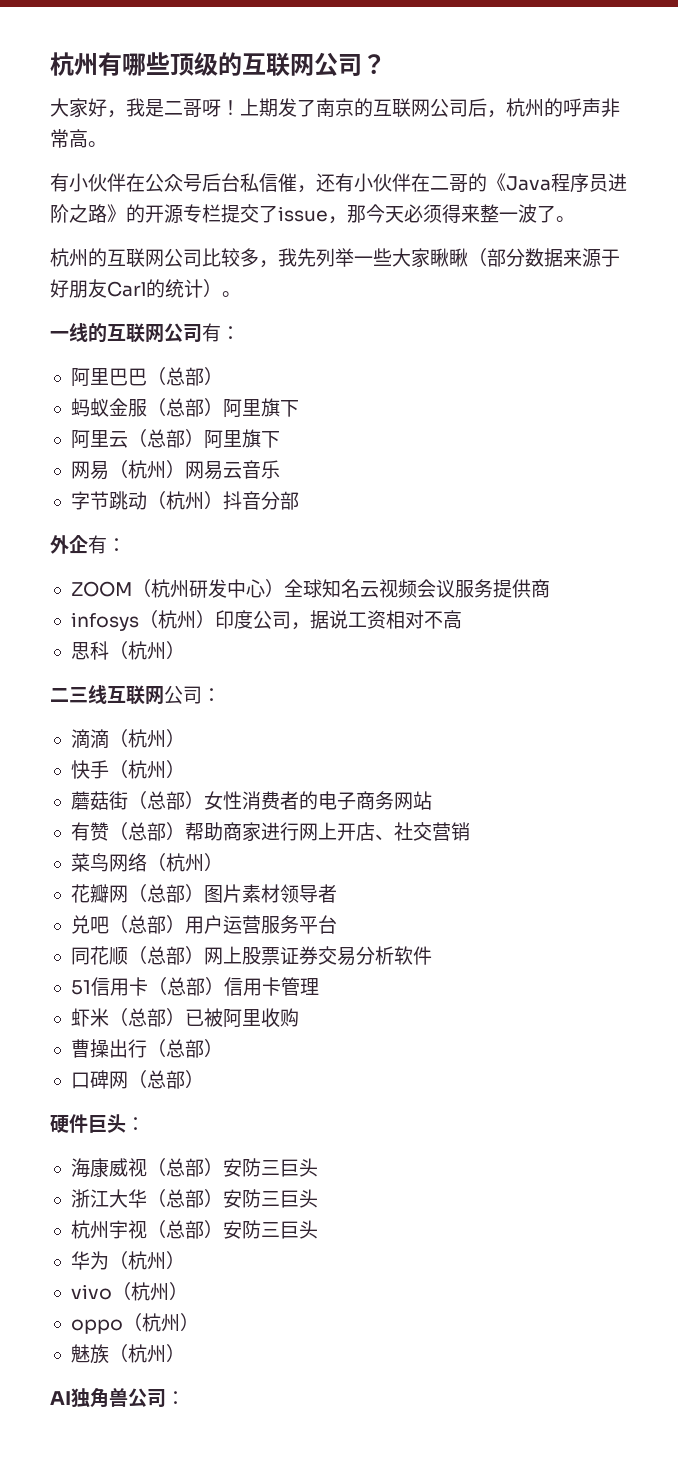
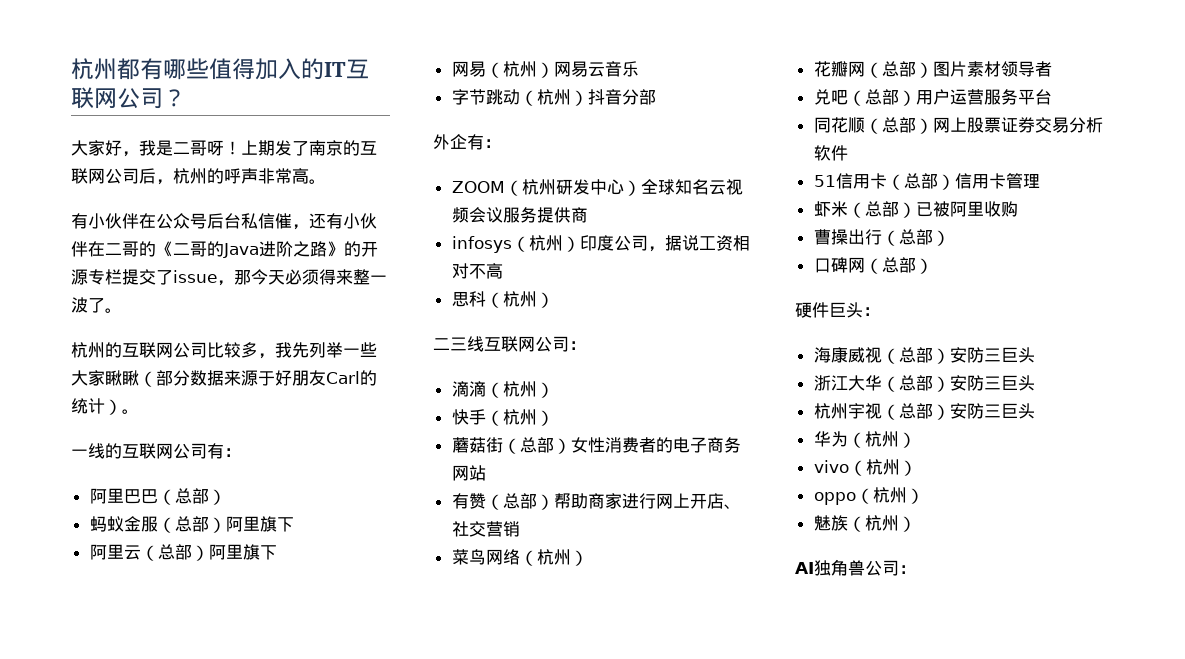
- 杭州有哪些顶级的互联网公司？
+ 杭州都有哪些值得加入的IT互联网公司？
- 有小伙伴在公众号后台私信催，还有小伙伴在二哥的《Java程序员进阶之路》的开源专栏提交了issue，那今天必须得来整一波了。
+ 有小伙伴在公众号后台私信催，还有小伙伴在二哥的《二哥的Java进阶之路》的开源专栏提交了issue，那今天必须得来整一波了。

